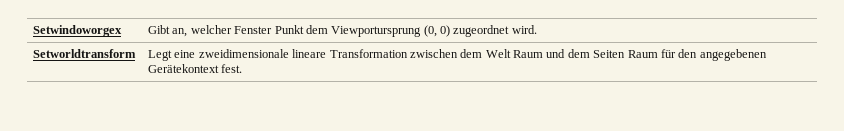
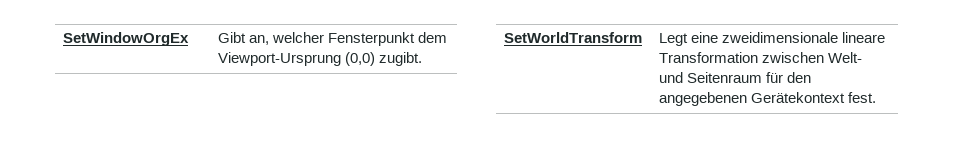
- Setwindoworgex | Gibt an, welcher Fenster Punkt dem Viewportursprung (0, 0) zugeordnet wird.
- Setworldtransform | Legt eine zweidimensionale lineare Transformation zwischen dem Welt Raum und dem Seiten Raum für den angegebenen Gerätekontext fest.
+ SetWindowOrgEx | Gibt an, welcher Fensterpunkt dem Viewport-Ursprung (0,0) zugibt.
+ SetWorldTransform | Legt eine zweidimensionale lineare Transformation zwischen Welt- und Seitenraum für den angegebenen Gerätekontext fest.

